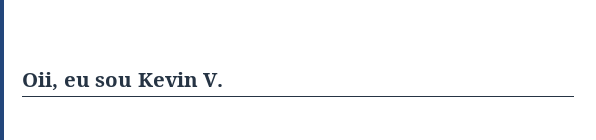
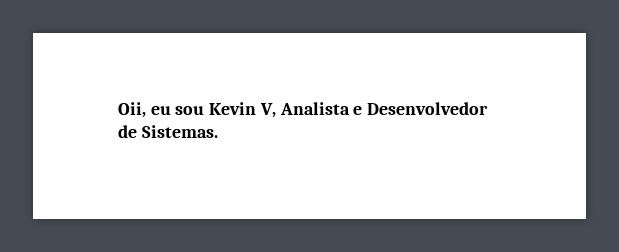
- Oii, eu sou Kevin V.
+ Oii, eu sou Kevin V, Analista e Desenvolvedor de Sistemas.

